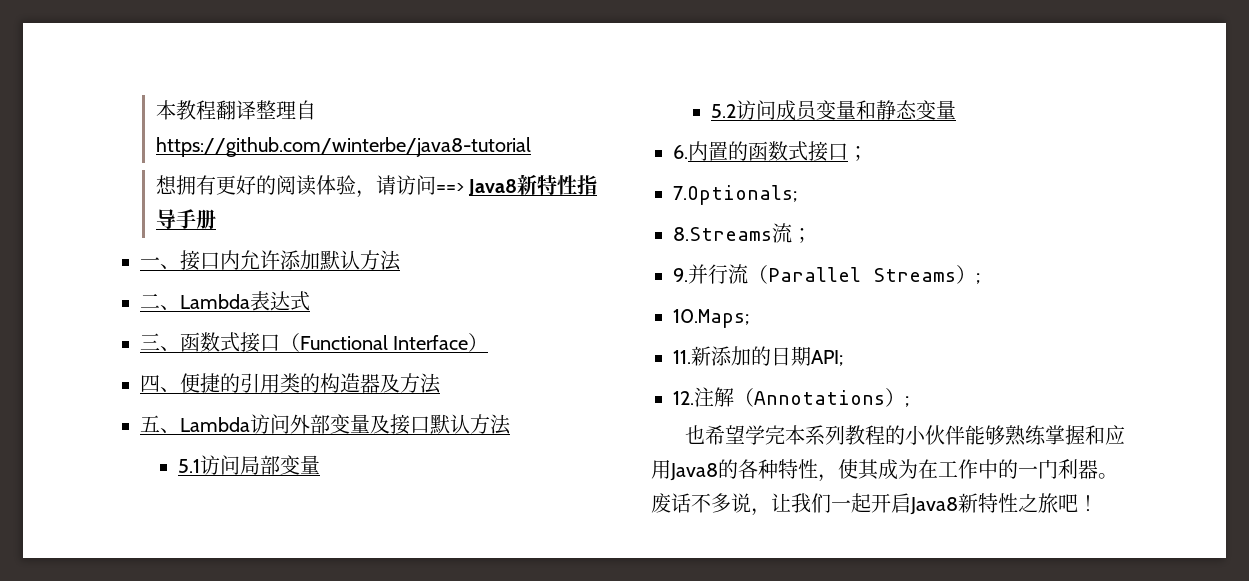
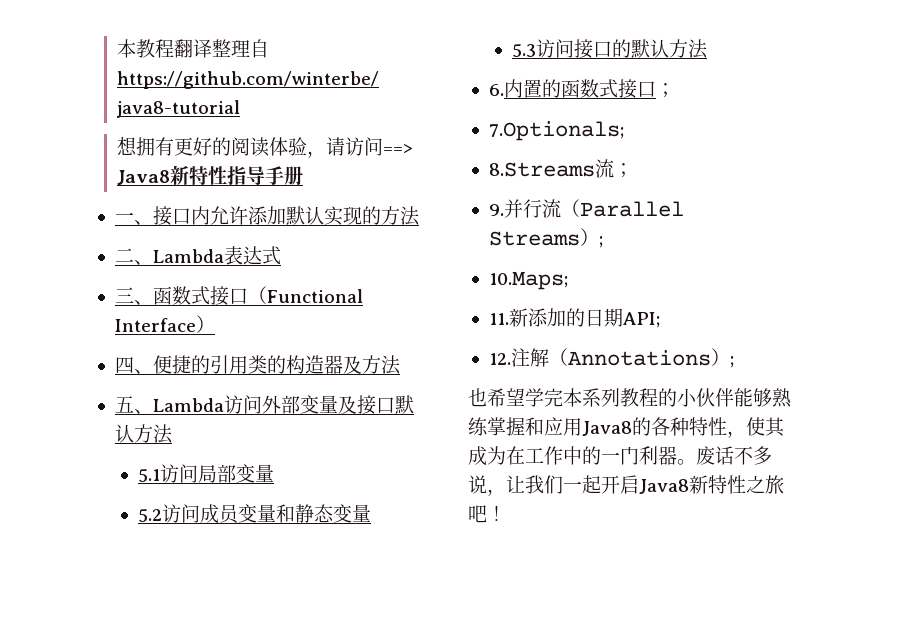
- 一、接口内允许添加默认方法
+ 一、接口内允许添加默认实现的方法
+ 5.3访问接口的默认方法

